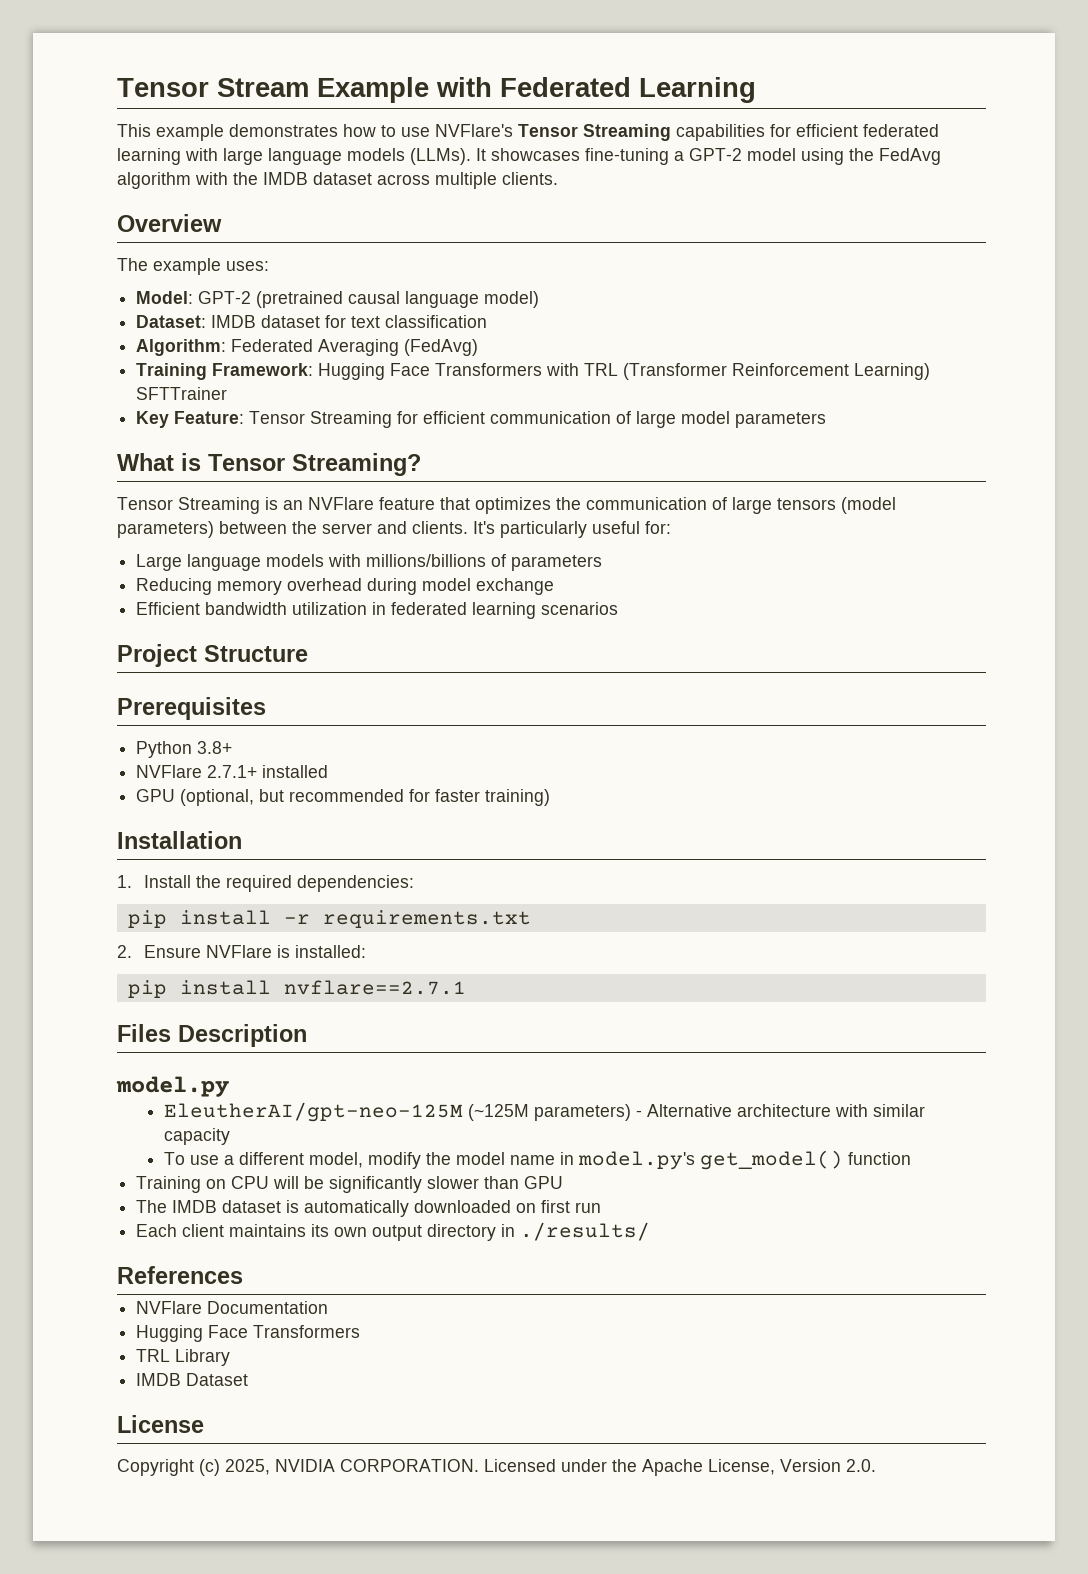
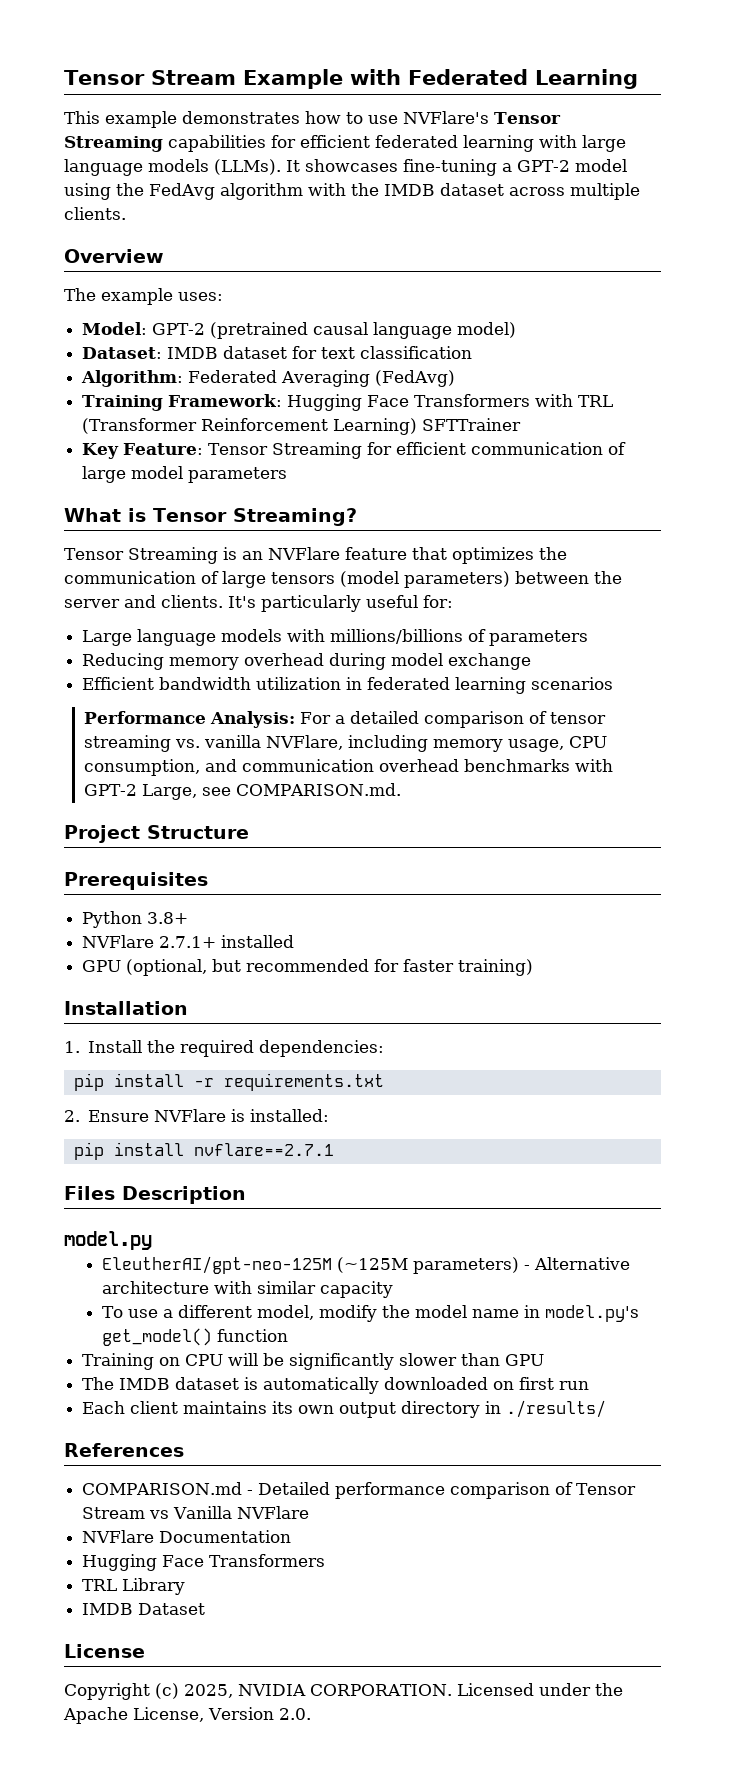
+ Performance Analysis: For a detailed comparison of tensor streaming vs. vanilla NVFlare, including memory usage, CPU consumption, and communication overhead benchmarks with GPT-2 Large, see COMPARISON.md.
+ COMPARISON.md - Detailed performance comparison of Tensor Stream vs Vanilla NVFlare

